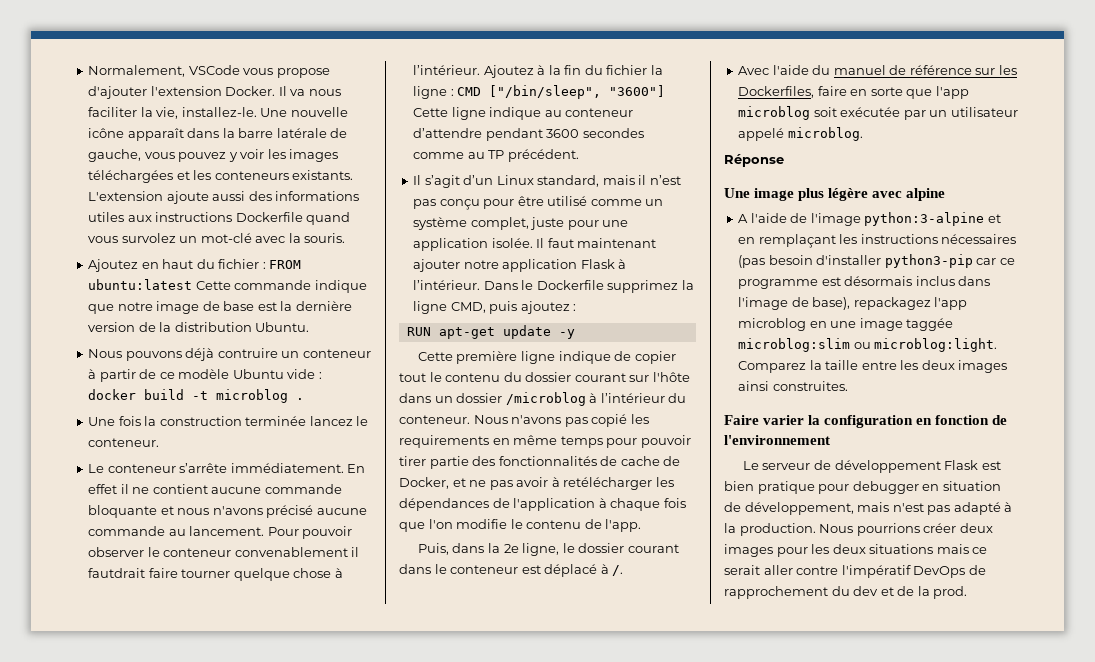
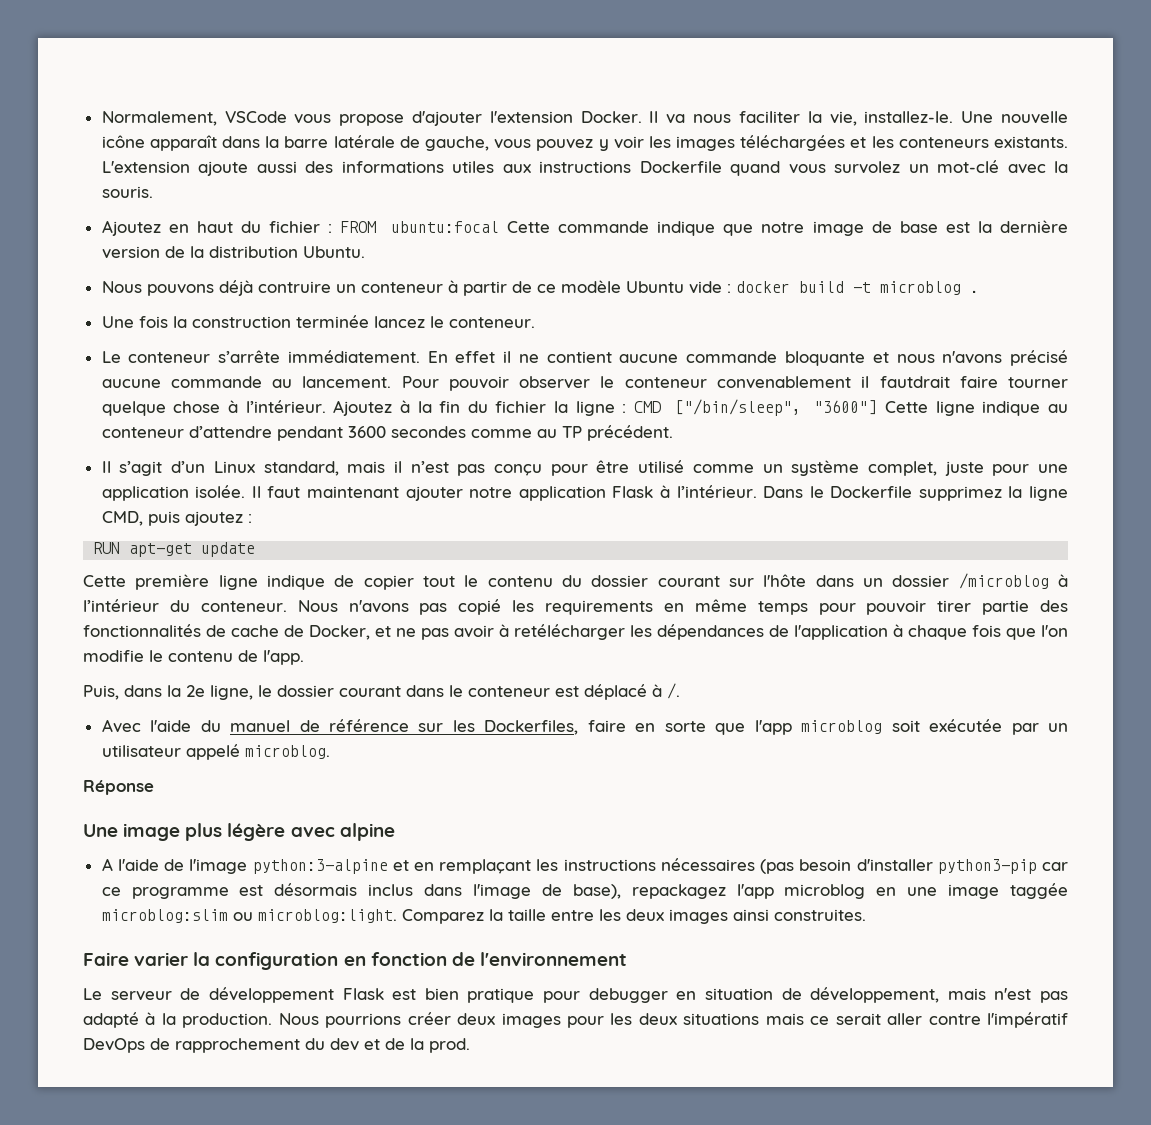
- Ajoutez en haut du fichier : FROM ubuntu:latest Cette commande indique que notre image de base est la dernière version de la distribution Ubuntu.
+ Ajoutez en haut du fichier : FROM ubuntu:focal Cette commande indique que notre image de base est la dernière version de la distribution Ubuntu.
- RUN apt-get update -y
+ RUN apt-get update

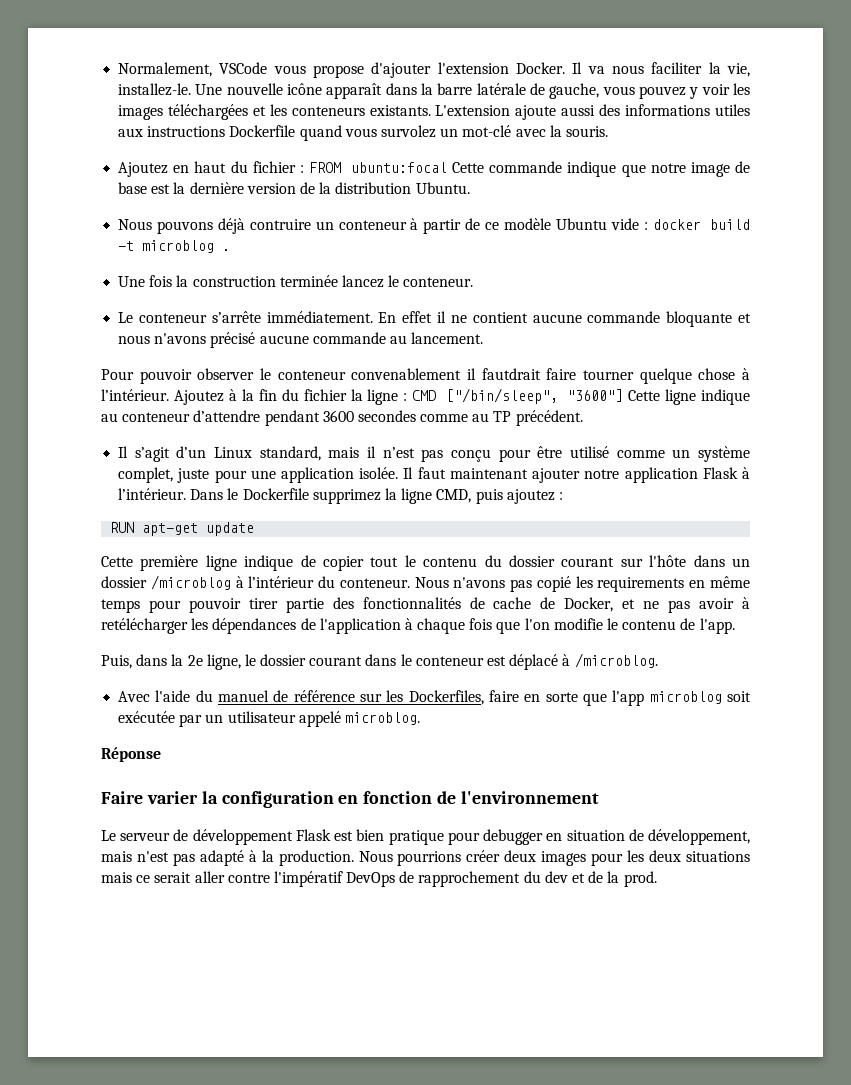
- En effet il ne contient aucune commande bloquante et nous n'avons précisé aucune commande au lancement. Pour pouvoir observer le conteneur convenablement il fautdrait faire tourner quelque chose à l’intérieur.
+ En effet il ne contient aucune commande bloquante et nous n'avons précisé aucune commande au lancement.
+ Pour pouvoir observer le conteneur convenablement il fautdrait faire tourner quelque chose à l’intérieur.
- Puis, dans la 2e ligne, le dossier courant dans le conteneur est déplacé à /.
+ Puis, dans la 2e ligne, le dossier courant dans le conteneur est déplacé à /microblog.
- Une image plus légère avec alpine
- A l'aide de l'image python:3-alpine et en remplaçant les instructions nécessaires (pas besoin d'installer python3-pip car ce programme est désormais inclus dans l'image de base), repackagez l'app microblog en une image taggée microblog:slim ou microblog:light. Comparez la taille entre les deux images ainsi construites.

